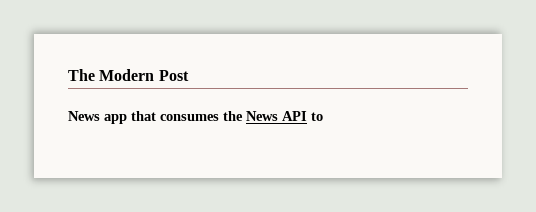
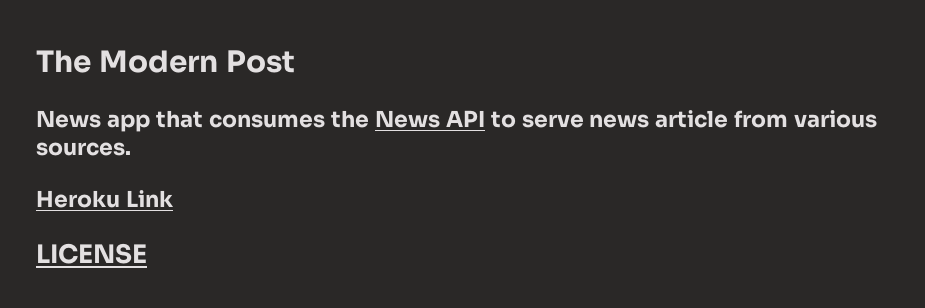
- News app that consumes the News API to
+ News app that consumes the News API to serve news article from various sources.
+ Heroku Link
+ LICENSE

